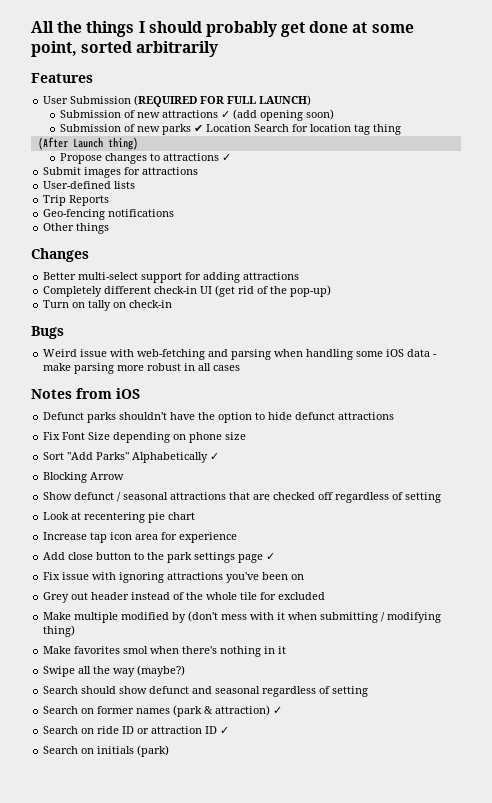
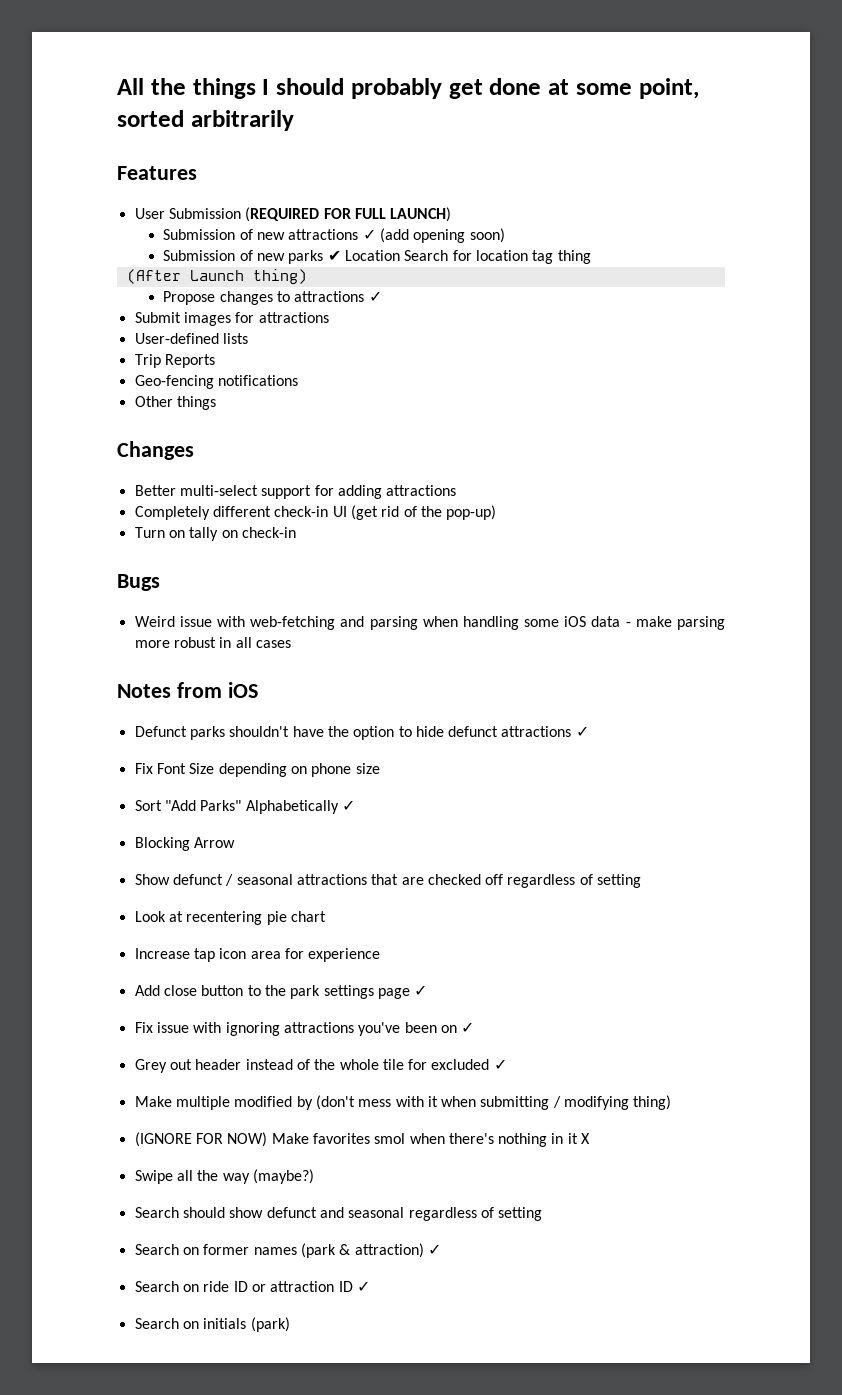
- Defunct parks shouldn't have the option to hide defunct attractions
+ Defunct parks shouldn't have the option to hide defunct attractions ✓
- Fix issue with ignoring attractions you've been on
+ Fix issue with ignoring attractions you've been on ✓
- Grey out header instead of the whole tile for excluded
+ Grey out header instead of the whole tile for excluded ✓
- Make favorites smol when there's nothing in it
+ (IGNORE FOR NOW) Make favorites smol when there's nothing in it X

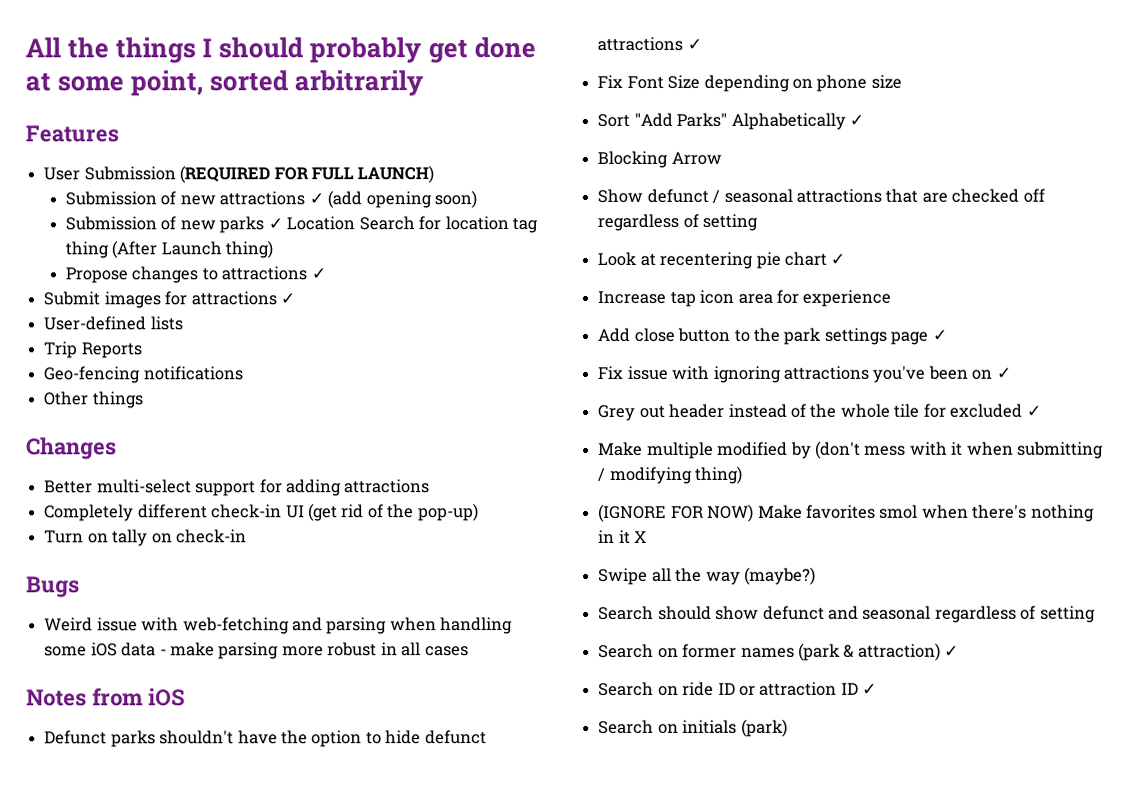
- Submission of new parks ✔ Location Search for location tag thing
- (After Launch thing)
+ Submission of new parks ✓ Location Search for location tag thing (After Launch thing)
- Submit images for attractions
+ Submit images for attractions ✓
- Look at recentering pie chart
+ Look at recentering pie chart ✓

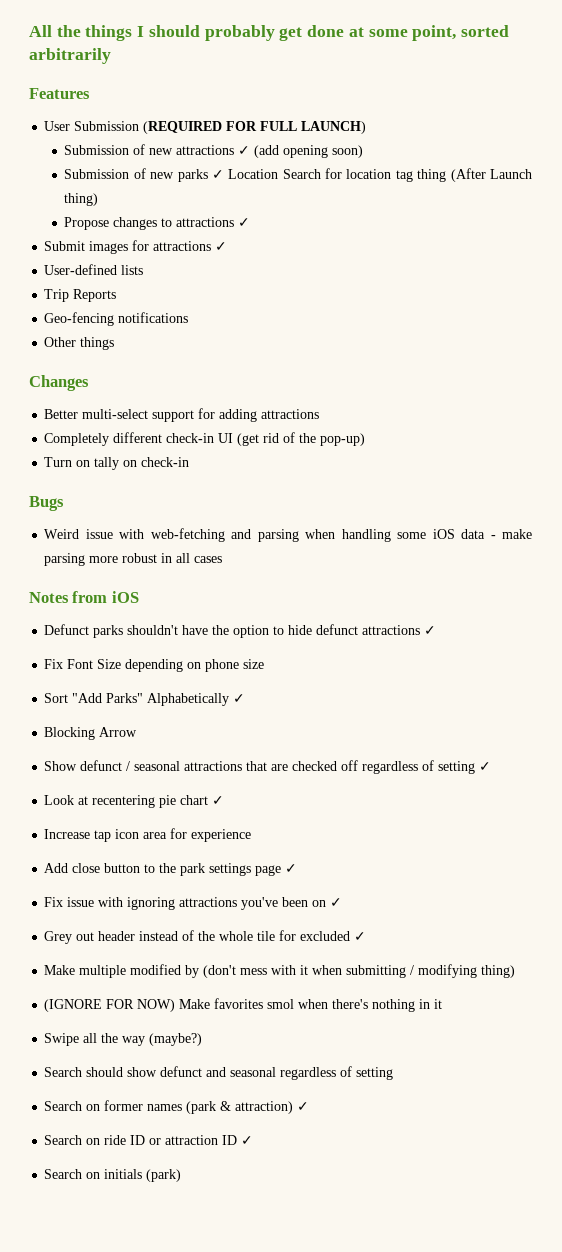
- Show defunct / seasonal attractions that are checked off regardless of setting
+ Show defunct / seasonal attractions that are checked off regardless of setting ✓
- (IGNORE FOR NOW) Make favorites smol when there's nothing in it X
+ (IGNORE FOR NOW) Make favorites smol when there's nothing in it

